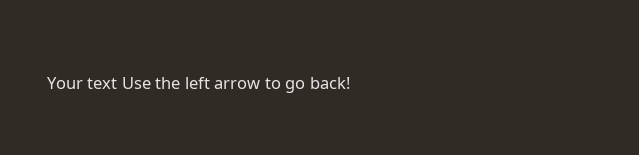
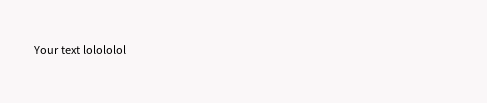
- Your text Use the left arrow to go back!
+ Your text lolololol

